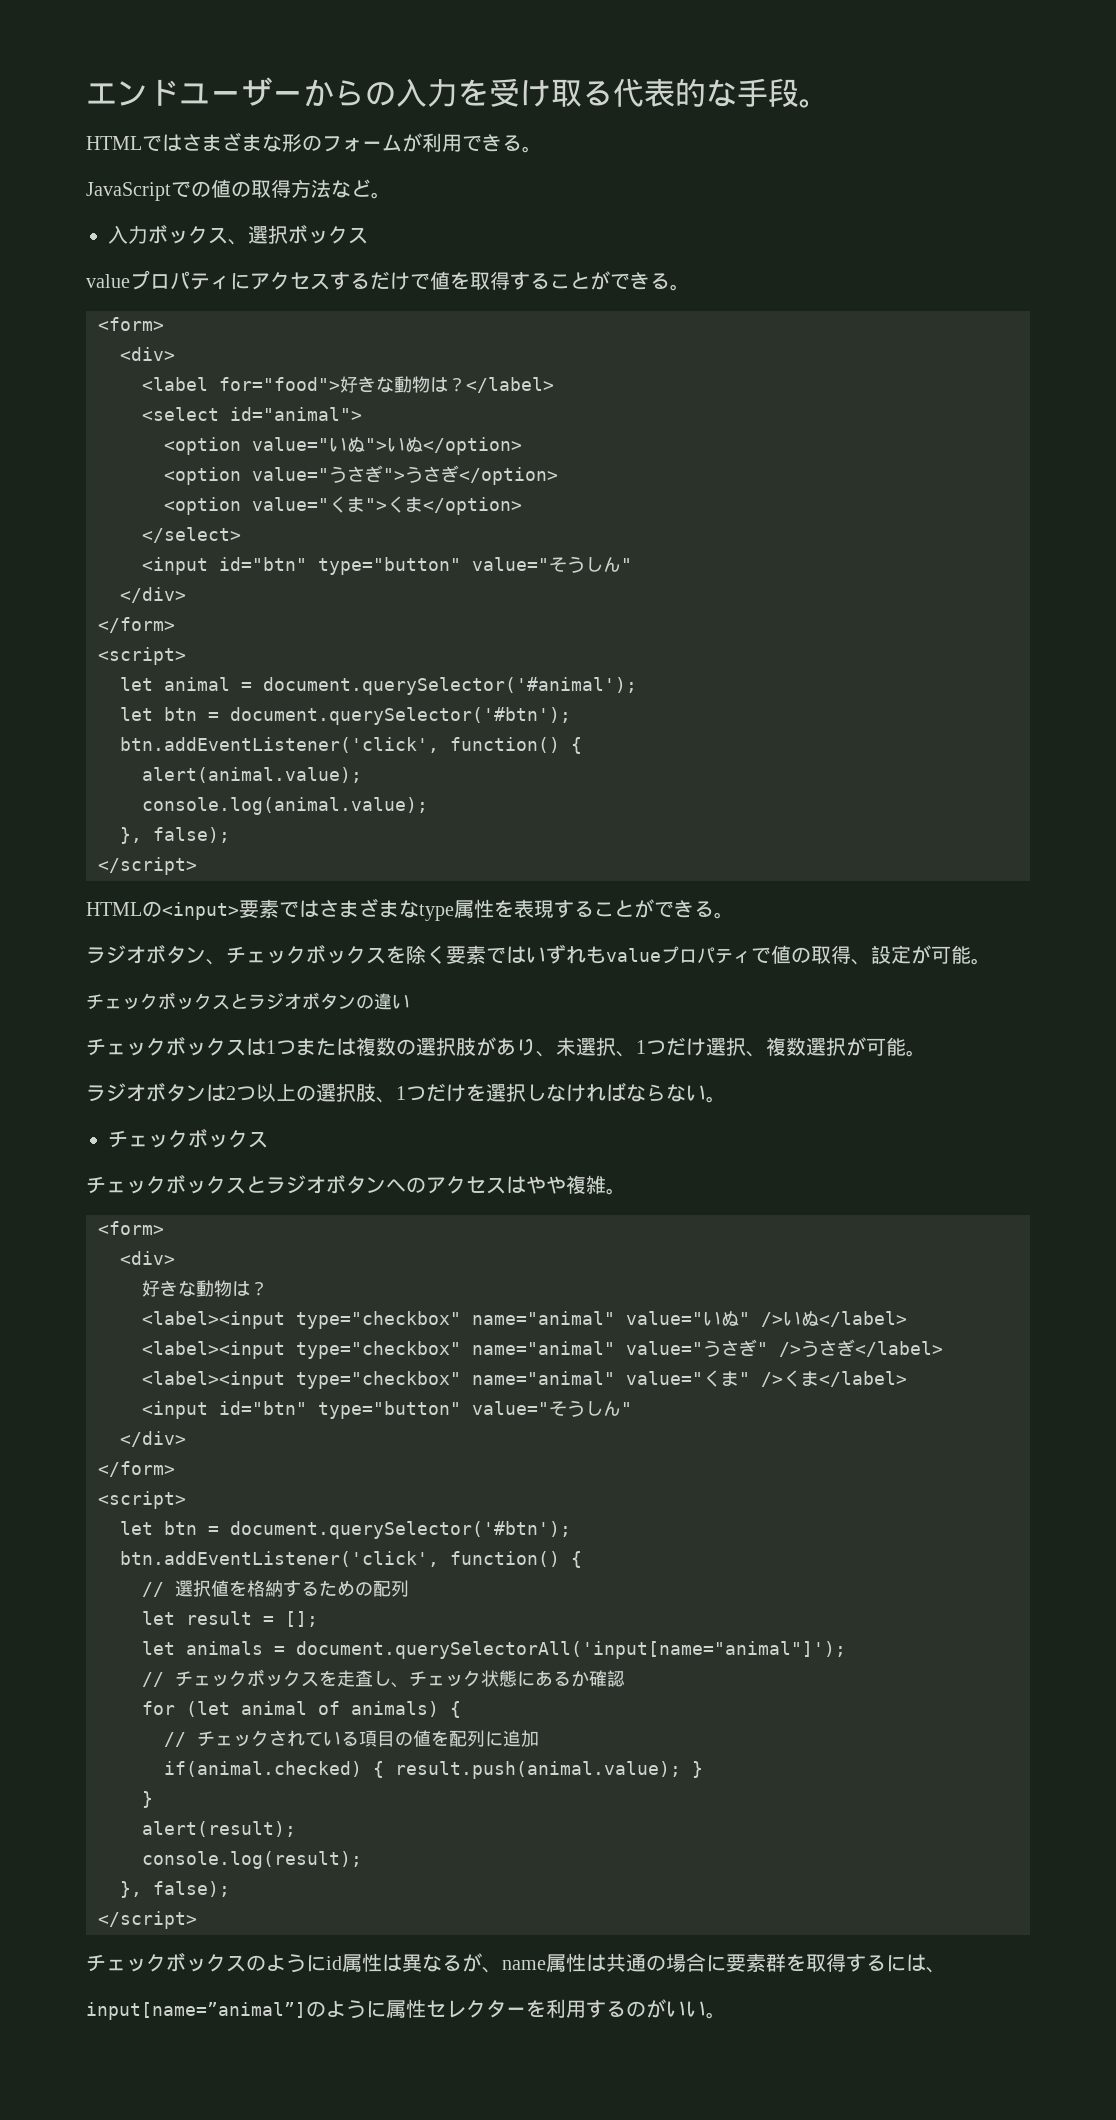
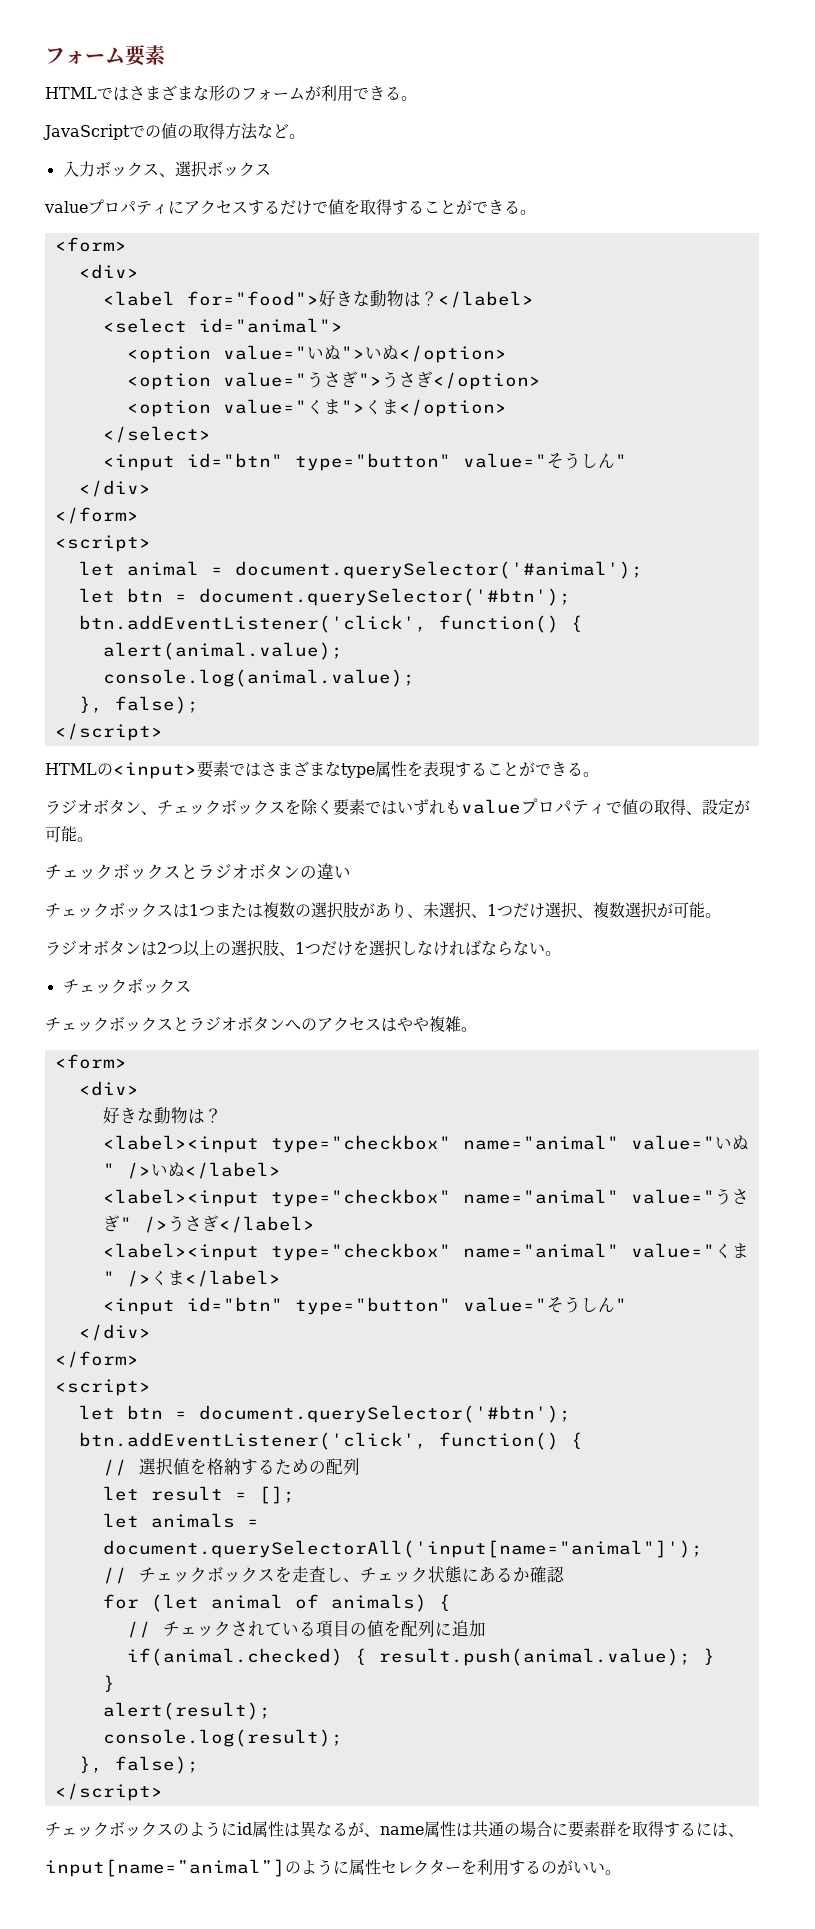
- エンドユーザーからの入力を受け取る代表的な手段。
+ フォーム要素

